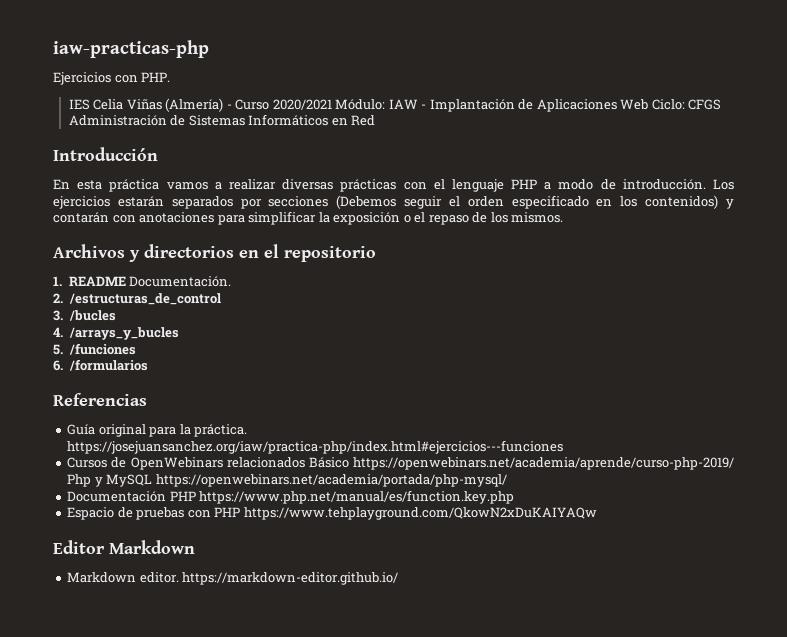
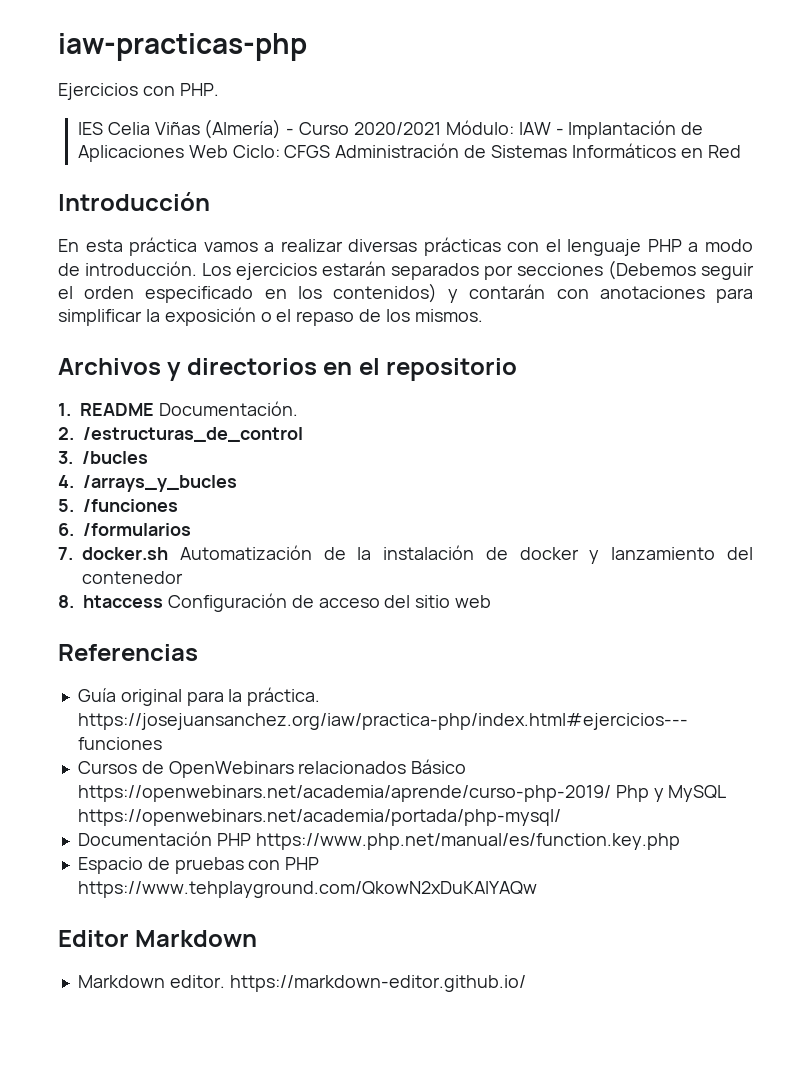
+ 7. docker.sh Automatización de la instalación de docker y lanzamiento del contenedor
+ 8. htaccess Configuración de acceso del sitio web

